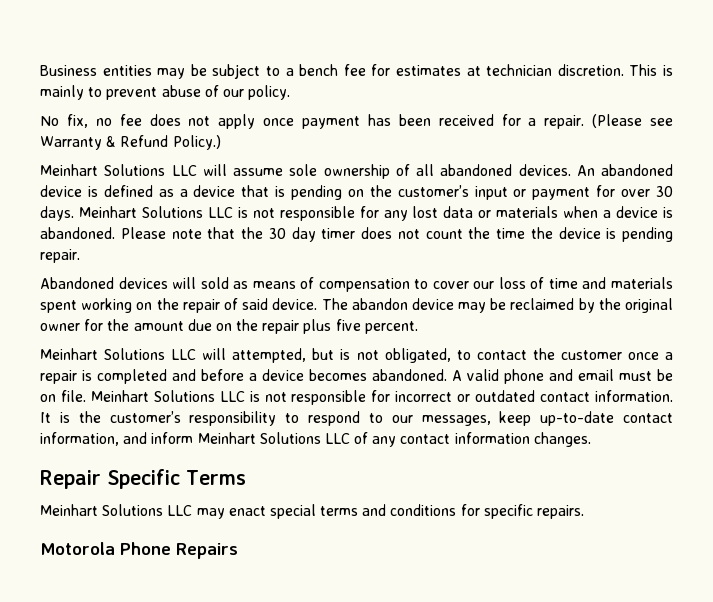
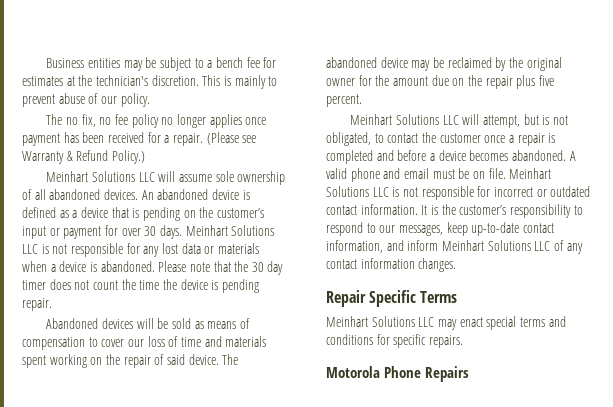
- Business entities may be subject to a bench fee for estimates at technician discretion.
+ Business entities may be subject to a bench fee for estimates at the technician's discretion.
- No fix, no fee does not apply once payment has been received for a repair.
+ The no fix, no fee policy no longer applies once payment has been received for a repair.
- Abandoned devices will sold as means of compensation to cover our loss of time and materials spent working on the repair of said device.
+ Abandoned devices will be sold as means of compensation to cover our loss of time and materials spent working on the repair of said device.
- The abandon device may be reclaimed by the original owner for the amount due on the repair plus five percent.
+ The abandoned device may be reclaimed by the original owner for the amount due on the repair plus five percent.
- Meinhart Solutions LLC will attempted, but is not obligated, to contact the customer once a repair is completed and before a device becomes abandoned.
+ Meinhart Solutions LLC will attempt, but is not obligated, to contact the customer once a repair is completed and before a device becomes abandoned.

